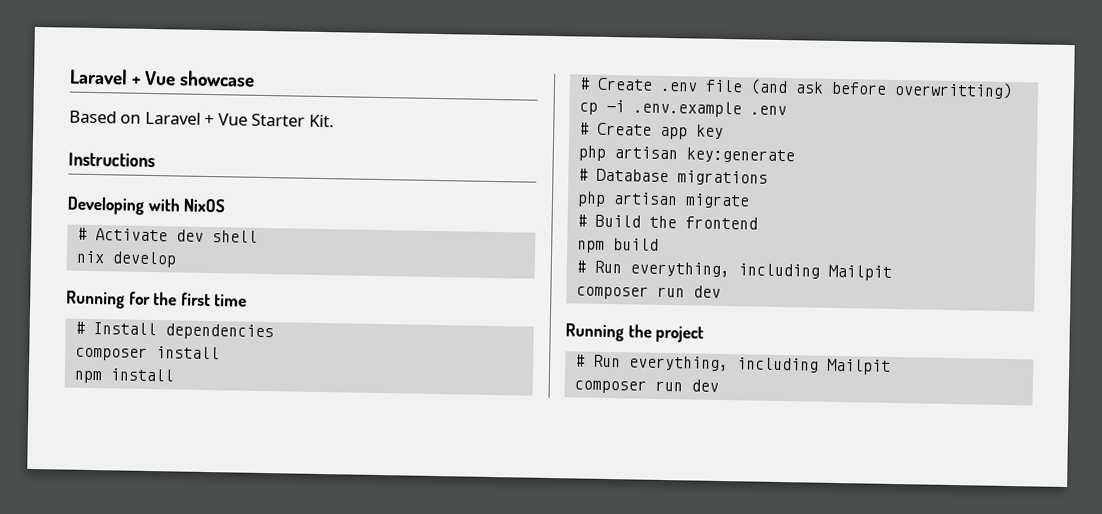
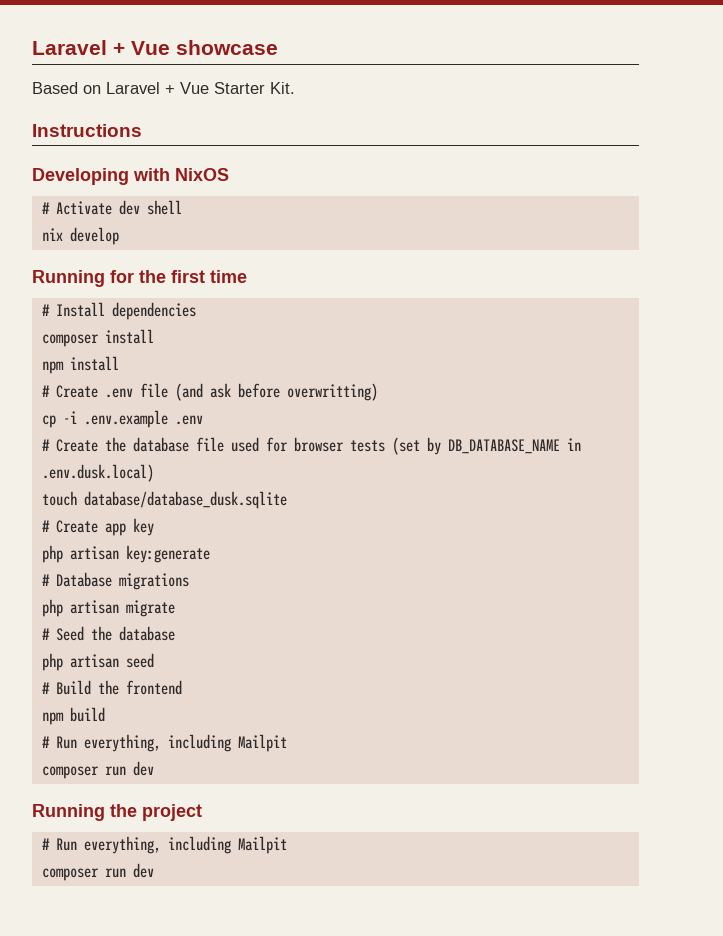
+ # Create the database file used for browser tests (set by DB_DATABASE_NAME in .env.dusk.local)
+ touch database/database_dusk.sqlite
+ # Seed the database
+ php artisan seed

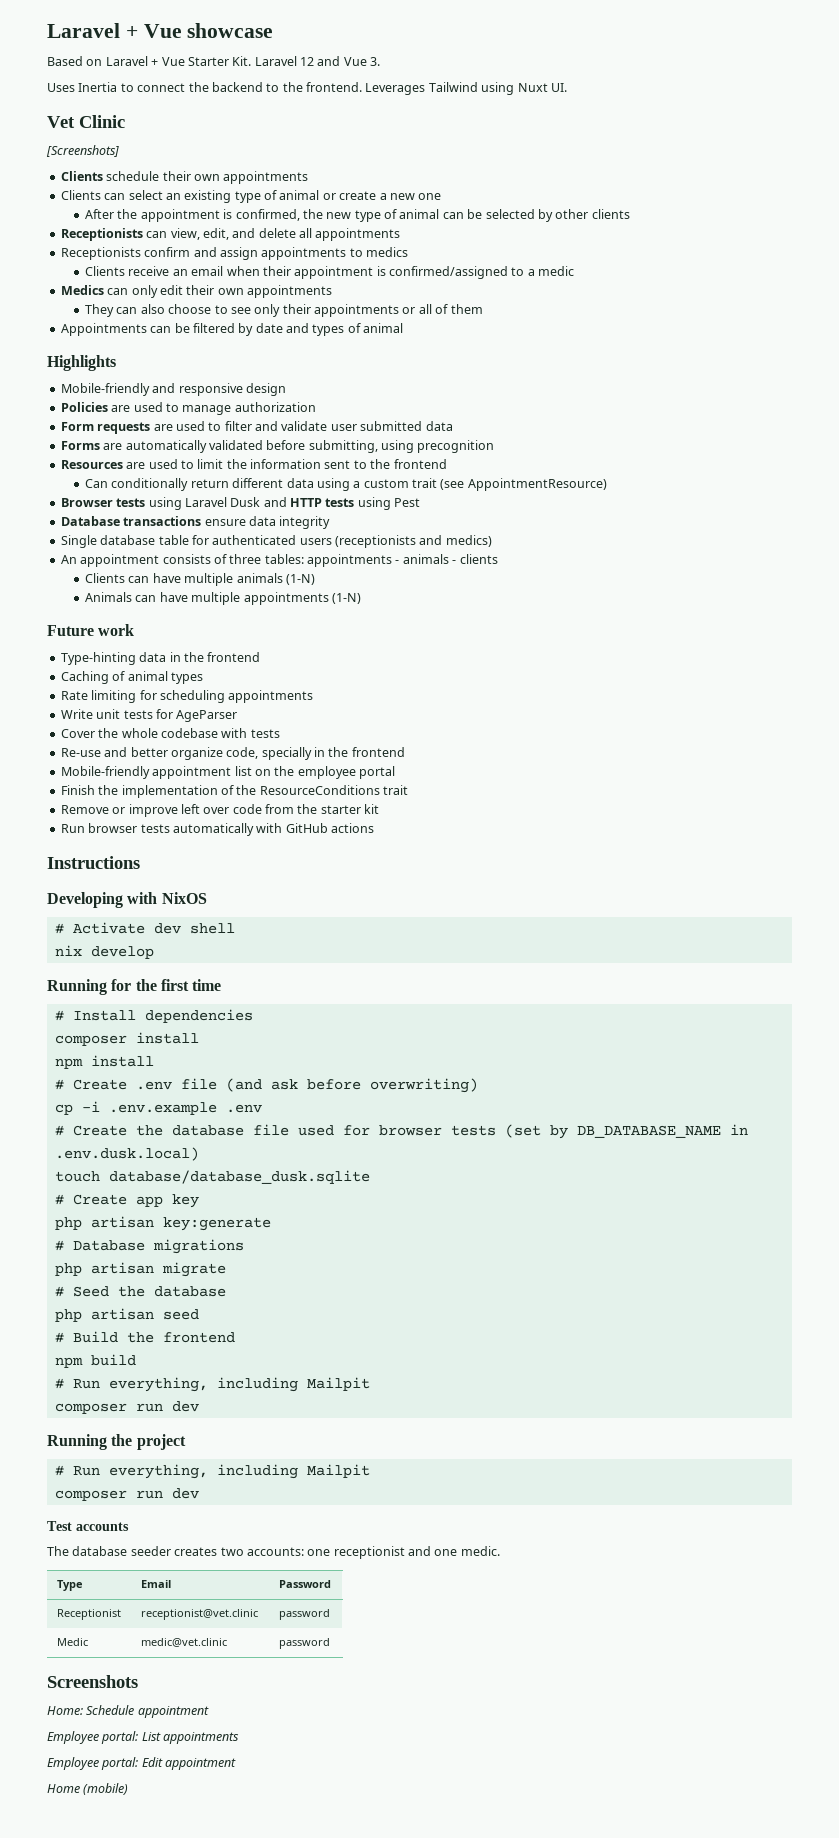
- Based on Laravel + Vue Starter Kit.
+ Based on Laravel + Vue Starter Kit. Laravel 12 and Vue 3.
+ Uses Inertia to connect the backend to the frontend. Leverages Tailwind using Nuxt UI.
+ Vet Clinic
+ [Screenshots]
+ Clients schedule their own appointments
+ Clients can select an existing type of animal or create a new one
+ After the appointment is confirmed, the new type of animal can be selected by other clients
+ Receptionists can view, edit, and delete all appointments
+ Receptionists confirm and assign appointments to medics
+ Clients receive an email when their appointment is confirmed/assigned to a medic
+ Medics can only edit their own appointments
+ They can also choose to see only their appointments or all of them
+ Appointments can be filtered by date and types of animal
+ Highlights
+ Mobile-friendly and responsive design
+ Policies are used to manage authorization
+ Form requests are used to filter and validate user submitted data
+ Forms are automatically validated before submitting, using precognition
+ Resources are used to limit the information sent to the frontend
+ Can conditionally return different data using a custom trait (see AppointmentResource)
+ Browser tests using Laravel Dusk and HTTP tests using Pest
+ Database transactions ensure data integrity
+ Single database table for authenticated users (receptionists and medics)
+ An appointment consists of three tables: appointments - animals - clients
+ Clients can have multiple animals (1-N)
+ Animals can have multiple appointments (1-N)
+ Future work
+ Type-hinting data in the frontend
+ Caching of animal types
+ Rate limiting for scheduling appointments
+ Write unit tests for AgeParser
+ Cover the whole codebase with tests
+ Re-use and better organize code, specially in the frontend
+ Mobile-friendly appointment list on the employee portal
+ Finish the implementation of the ResourceConditions trait
+ Remove or improve left over code from the starter kit
+ Run browser tests automatically with GitHub actions
- # Create .env file (and ask before overwritting)
+ # Create .env file (and ask before overwriting)
+ Test accounts
+ The database seeder creates two accounts: one receptionist and one medic.
+ Type | Email | Password
+ Receptionist | receptionist@vet.clinic | password
+ Medic | medic@vet.clinic | password
+ Screenshots
+ Home: Schedule appointment
+ Employee portal: List appointments
+ Employee portal: Edit appointment
+ Home (mobile)

